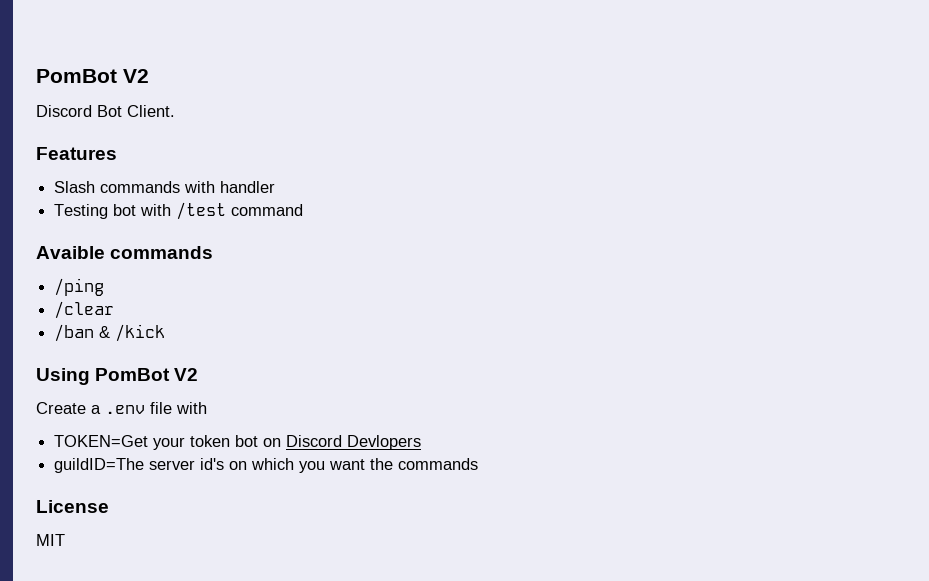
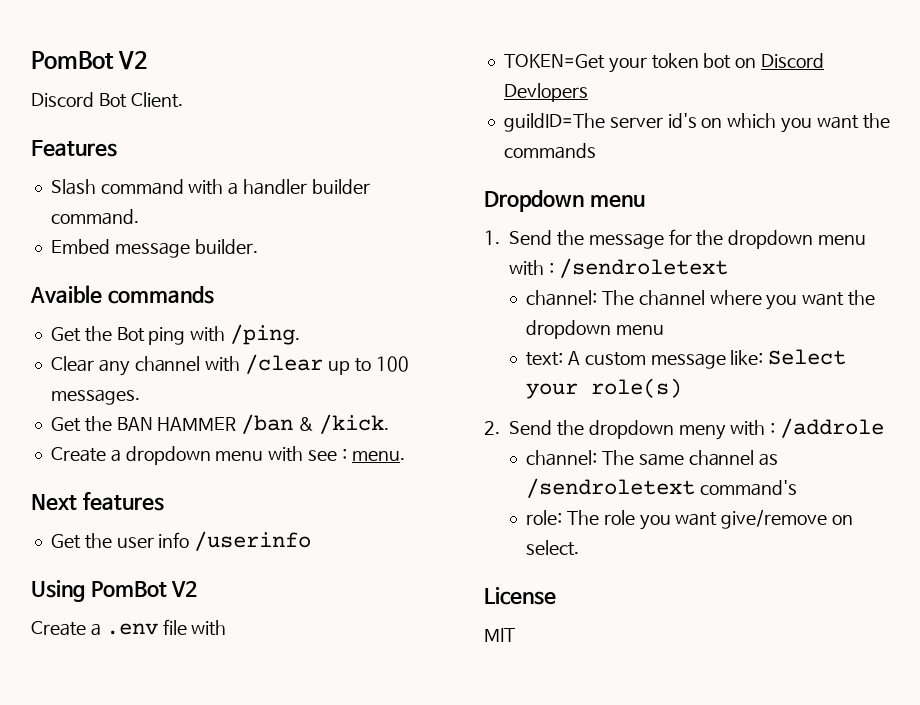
- Slash commands with handler
- Testing bot with /test command
+ Slash command with a handler builder command.
+ Embed message builder.
  Avaible commands
- /ping
- /clear
- /ban & /kick
+ Get the Bot ping with /ping.
+ Clear any channel with /clear up to 100 messages.
+ Get the BAN HAMMER /ban & /kick.
+ Create a dropdown menu with see : menu.
+ Next features
+ Get the user info /userinfo
+ Dropdown menu
+ 1. Send the message for the dropdown menu with : /sendroletext
+ channel: The channel where you want the dropdown menu
+ text: A custom message like: Select your role(s)
+ 2. Send the dropdown meny with : /addrole
+ channel: The same channel as /sendroletext command's
+ role: The role you want give/remove on select.

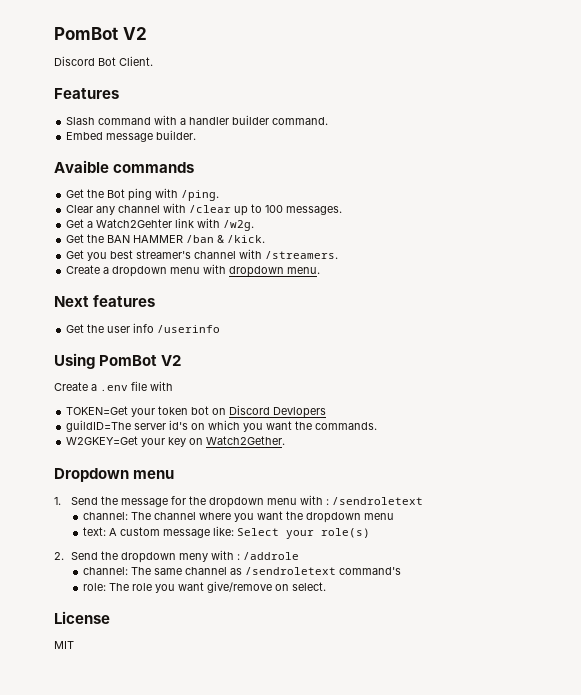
+ Get a Watch2Gehter link with /w2g.
+ Get you best streamer's channel with /streamers.
- Create a dropdown menu with see : menu.
+ Create a dropdown menu with dropdown menu.
- guildID=The server id's on which you want the commands
+ guildID=The server id's on which you want the commands.
+ W2GKEY=Get your key on Watch2Gether.

